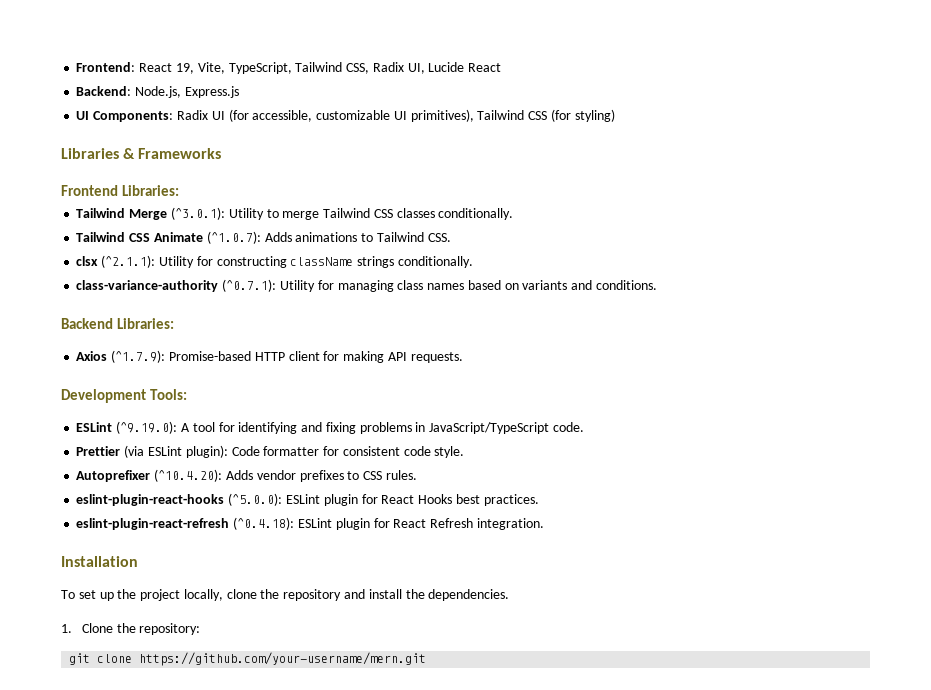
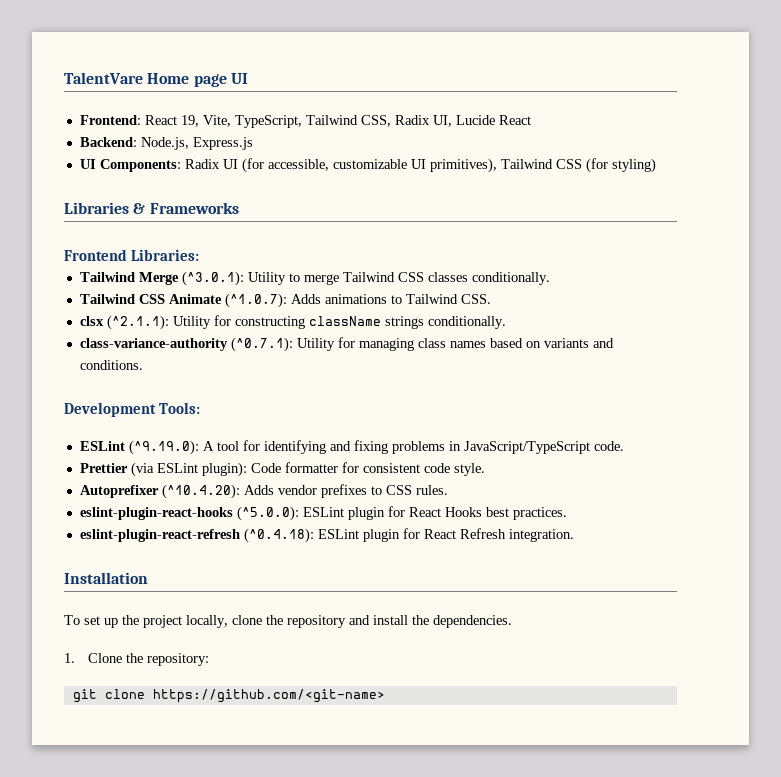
+ TalentVare Home page UI
- Backend Libraries:
- Axios (^1.7.9): Promise-based HTTP client for making API requests.
- git clone https://github.com/your-username/mern.git
+ git clone https://github.com/<git-name>

